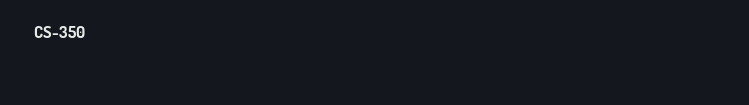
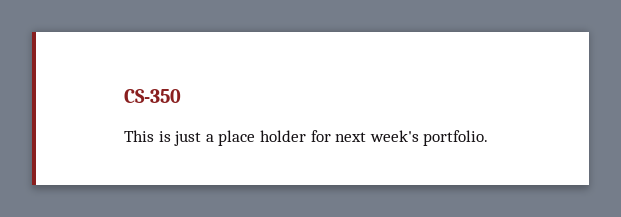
+ This is just a place holder for next week's portfolio.

